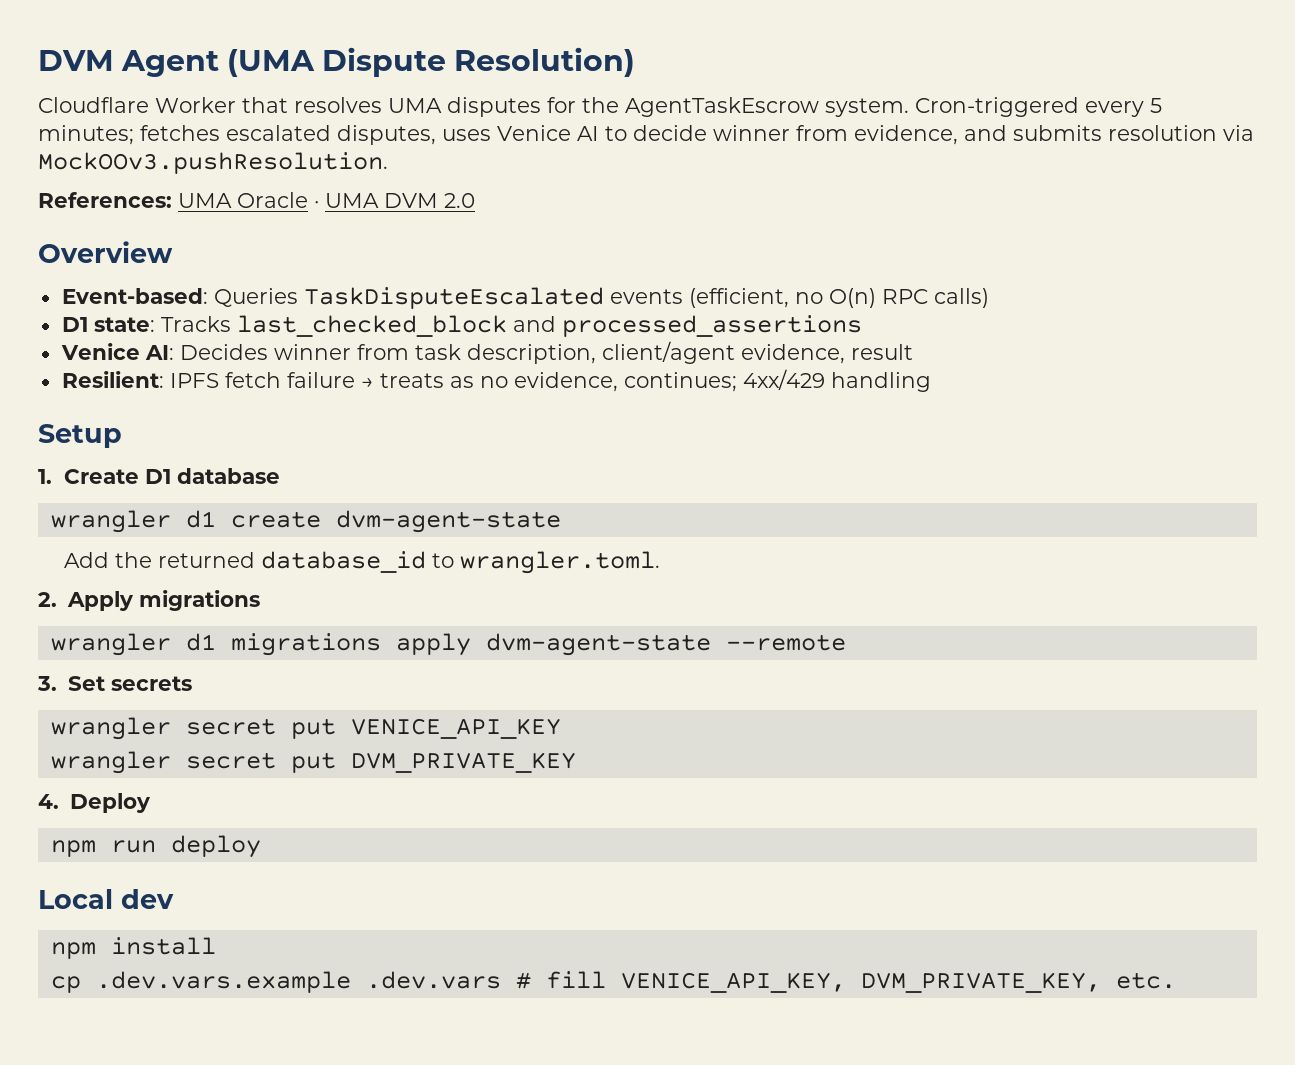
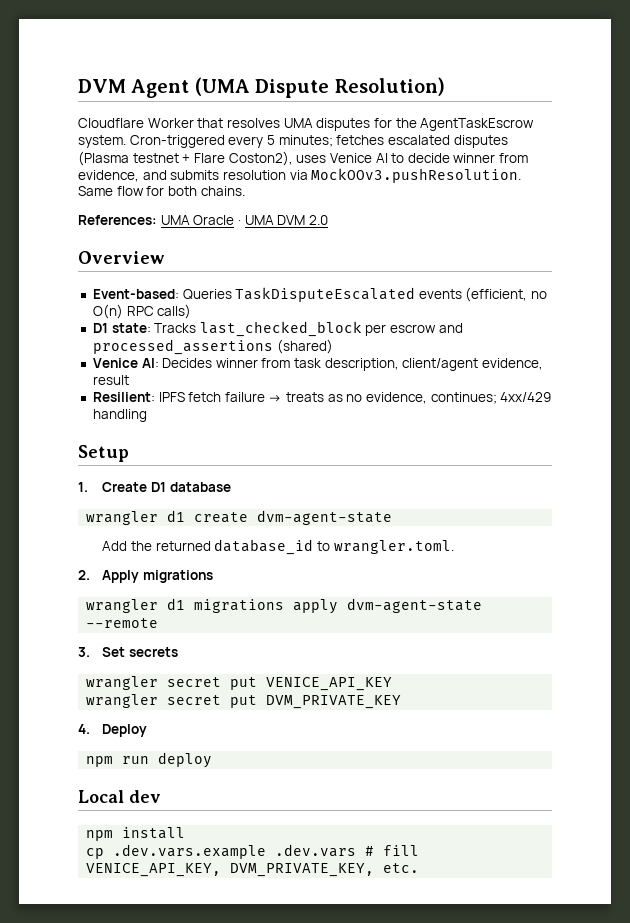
- Cron-triggered every 5 minutes; fetches escalated disputes, uses Venice AI to decide winner from evidence, and submits resolution via MockOOv3.pushResolution.
+ Cron-triggered every 5 minutes; fetches escalated disputes (Plasma testnet + Flare Coston2), uses Venice AI to decide winner from evidence, and submits resolution via MockOOv3.pushResolution. Same flow for both chains.
- D1 state: Tracks last_checked_block and processed_assertions
+ D1 state: Tracks last_checked_block per escrow and processed_assertions (shared)

